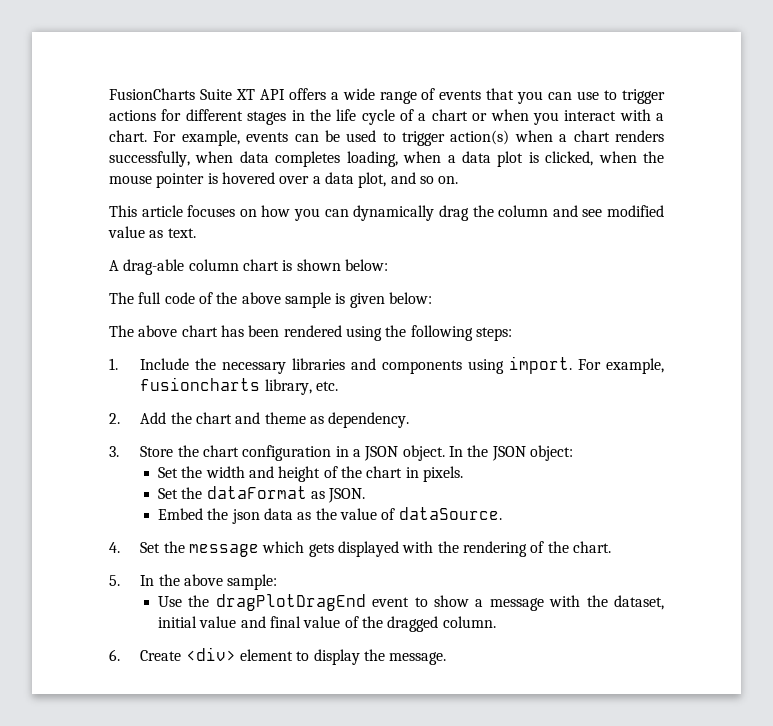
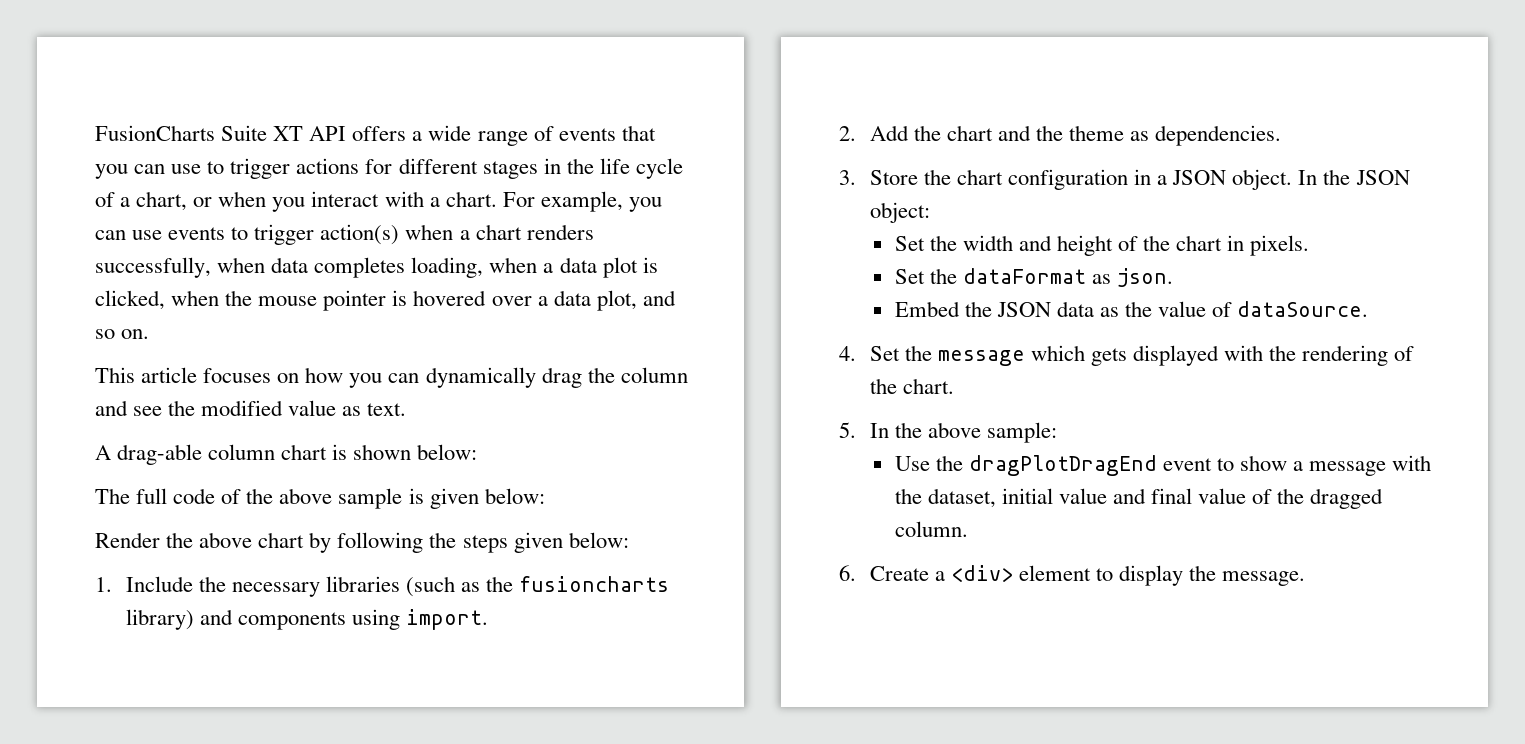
- FusionCharts Suite XT API offers a wide range of events that you can use to trigger actions for different stages in the life cycle of a chart or when you interact with a chart.
+ FusionCharts Suite XT API offers a wide range of events that you can use to trigger actions for different stages in the life cycle of a chart, or when you interact with a chart.
- For example, events can be used to trigger action(s) when a chart renders successfully, when data completes loading, when a data plot is clicked, when the mouse pointer is hovered over a data plot, and so on.
+ For example, you can use events to trigger action(s) when a chart renders successfully, when data completes loading, when a data plot is clicked, when the mouse pointer is hovered over a data plot, and so on.
- This article focuses on how you can dynamically drag the column and see modified value as text.
+ This article focuses on how you can dynamically drag the column and see the modified value as text.
- The above chart has been rendered using the following steps:
+ Render the above chart by following the steps given below:
- 1. Include the necessary libraries and components using import. For example, fusioncharts library, etc.
+ 1. Include the necessary libraries (such as the fusioncharts library) and components using import.
- 2. Add the chart and theme as dependency.
+ 2. Add the chart and the theme as dependencies.
- Set the dataFormat as JSON.
+ Set the dataFormat as json.
- Embed the json data as the value of dataSource.
+ Embed the JSON data as the value of dataSource.
- 6. Create <div> element to display the message.
+ 6. Create a <div> element to display the message.

